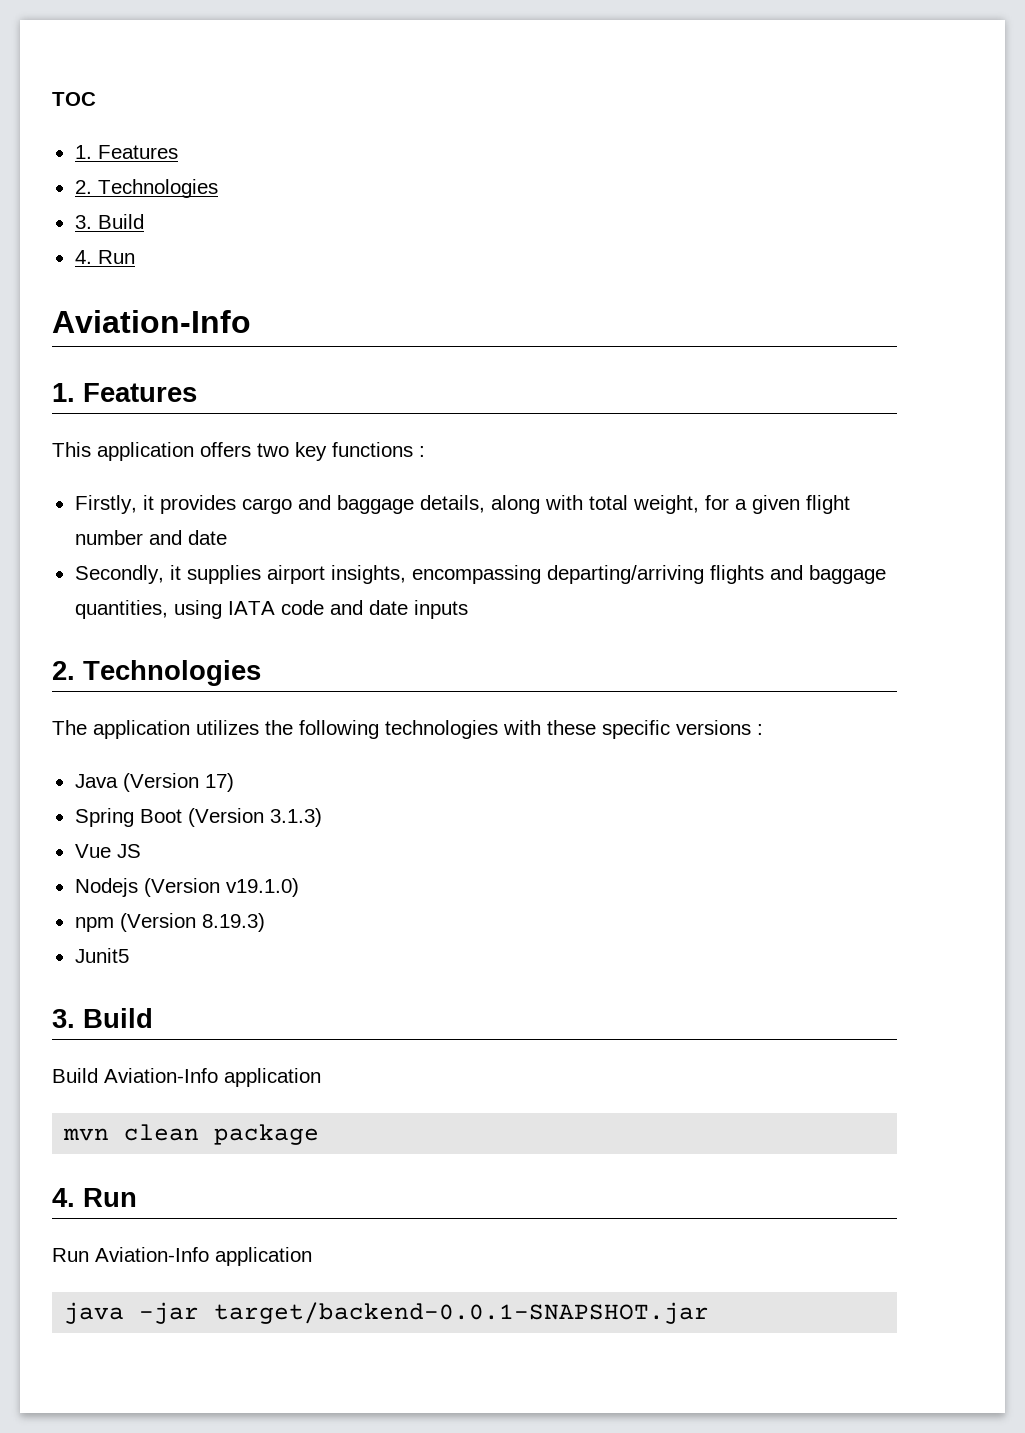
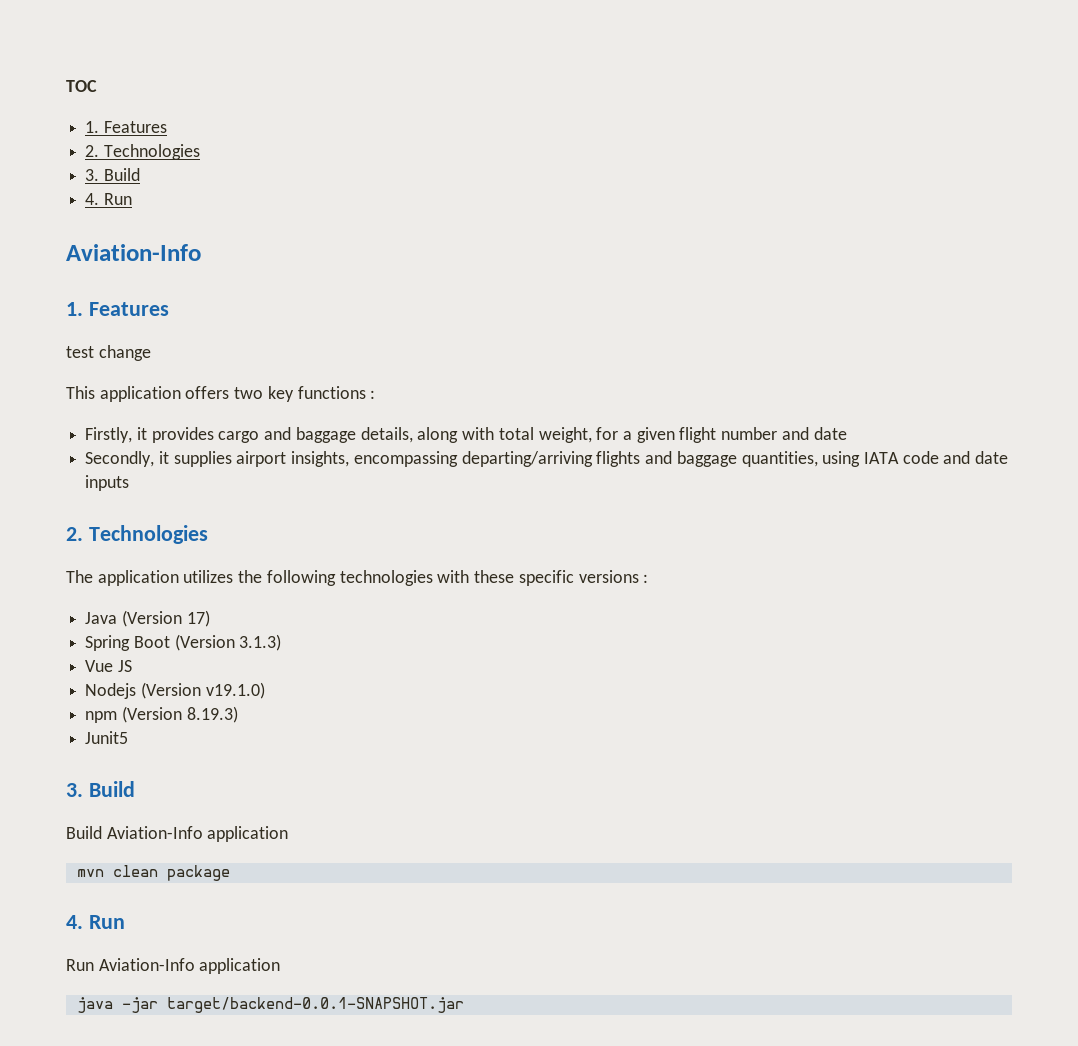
+ test change

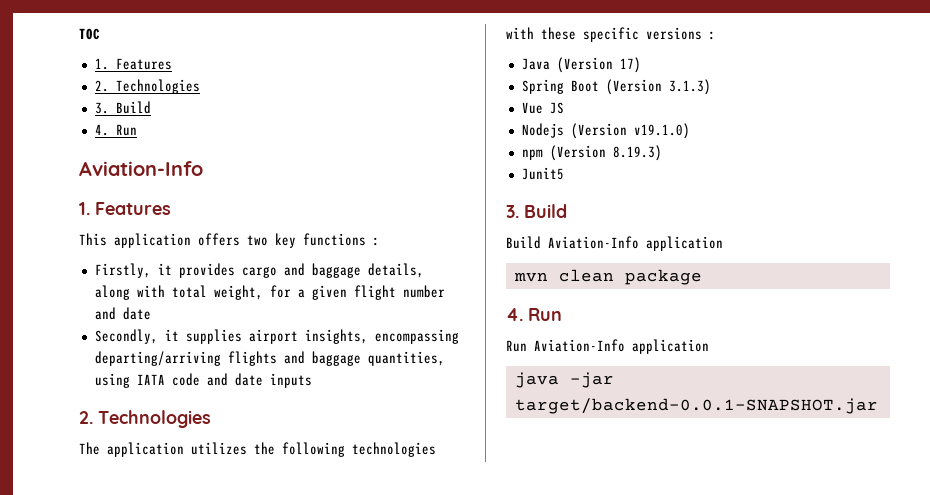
- test change

